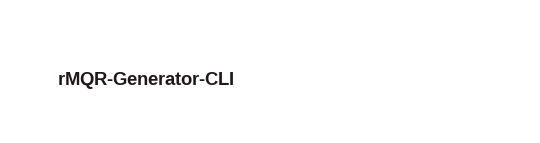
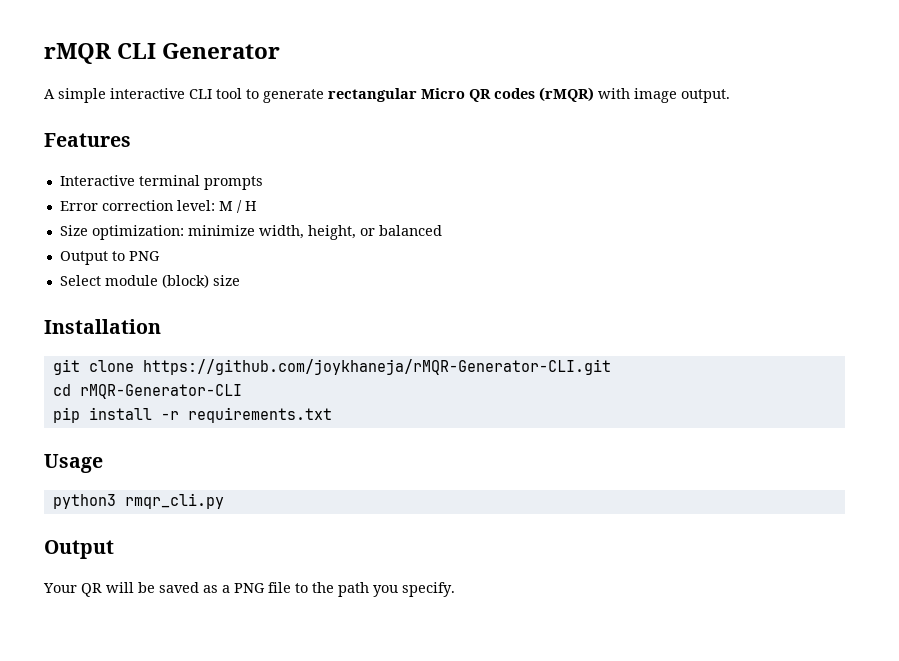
- rMQR-Generator-CLI
+ rMQR CLI Generator
+ A simple interactive CLI tool to generate rectangular Micro QR codes (rMQR) with image output.
+ Features
+ Interactive terminal prompts
+ Error correction level: M / H
+ Size optimization: minimize width, height, or balanced
+ Output to PNG
+ Select module (block) size
+ Installation
+ git clone https://github.com/joykhaneja/rMQR-Generator-CLI.git
+ cd rMQR-Generator-CLI
+ pip install -r requirements.txt
+ Usage
+ python3 rmqr_cli.py
+ Output
+ Your QR will be saved as a PNG file to the path you specify.

